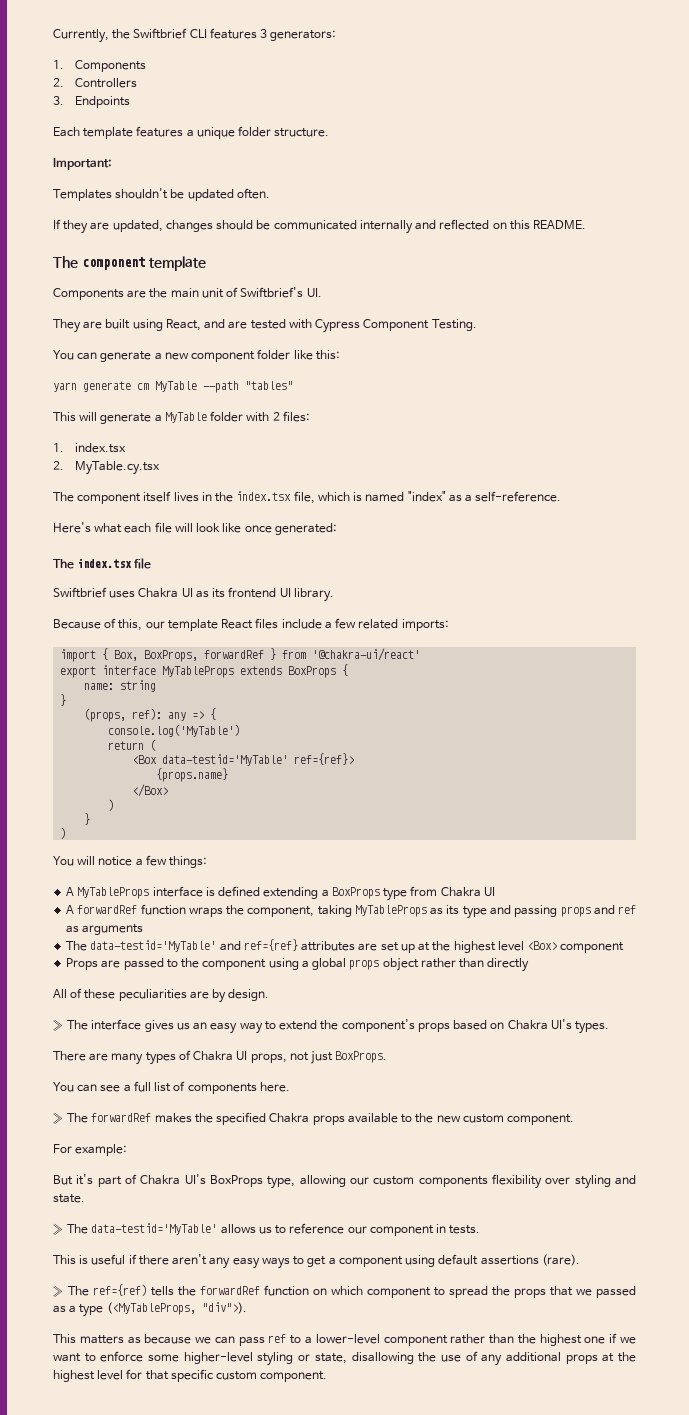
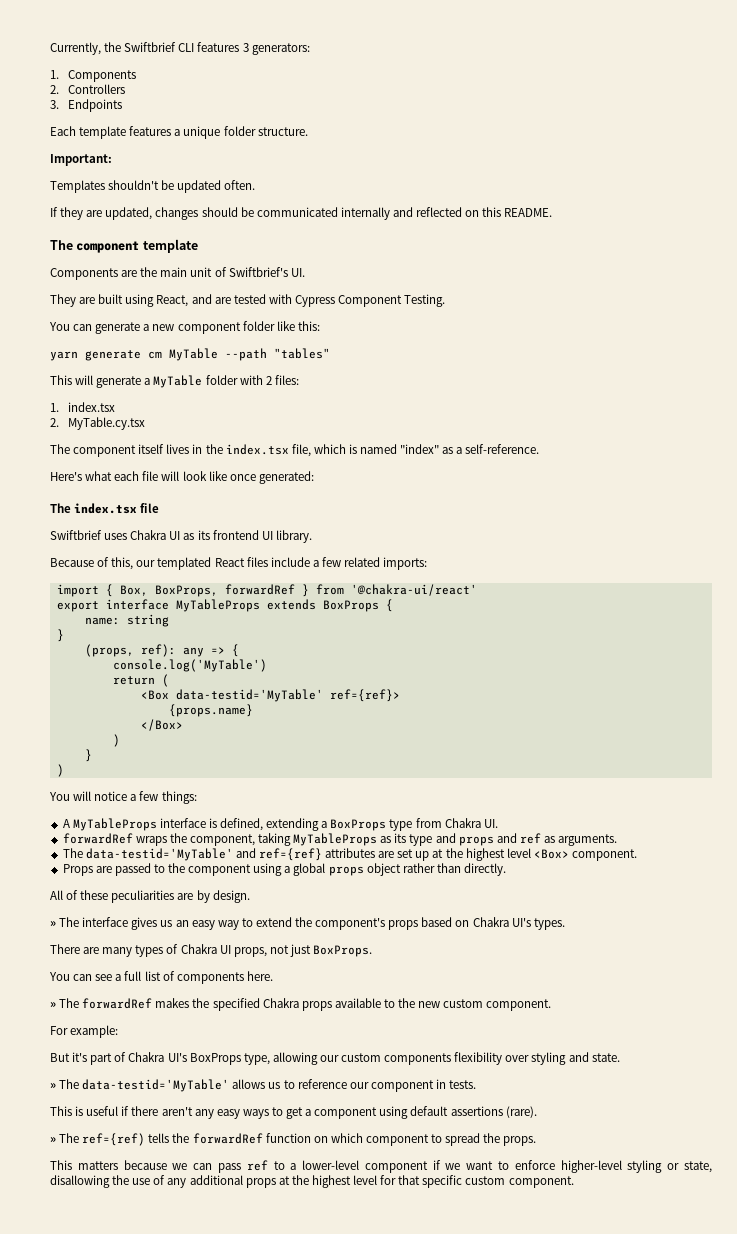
- Because of this, our template React files include a few related imports:
+ Because of this, our templated React files include a few related imports:
- A MyTableProps interface is defined extending a BoxProps type from Chakra UI
- A forwardRef function wraps the component, taking MyTableProps as its type and passing props and ref as arguments
+ A MyTableProps interface is defined, extending a BoxProps type from Chakra UI.
+ forwardRef wraps the component, taking MyTableProps as its type and props and ref as arguments.
- The data-testid='MyTable' and ref={ref} attributes are set up at the highest level <Box> component
+ The data-testid='MyTable' and ref={ref} attributes are set up at the highest level <Box> component.
- Props are passed to the component using a global props object rather than directly
+ Props are passed to the component using a global props object rather than directly.
- » The ref={ref) tells the forwardRef function on which component to spread the props that we passed as a type (<MyTableProps, "div">).
+ » The ref={ref) tells the forwardRef function on which component to spread the props.
- This matters as because we can pass ref to a lower-level component rather than the highest one if we want to enforce some higher-level styling or state, disallowing the use of any additional props at the highest level for that specific custom component.
+ This matters because we can pass ref to a lower-level component if we want to enforce higher-level styling or state, disallowing the use of any additional props at the highest level for that specific custom component.

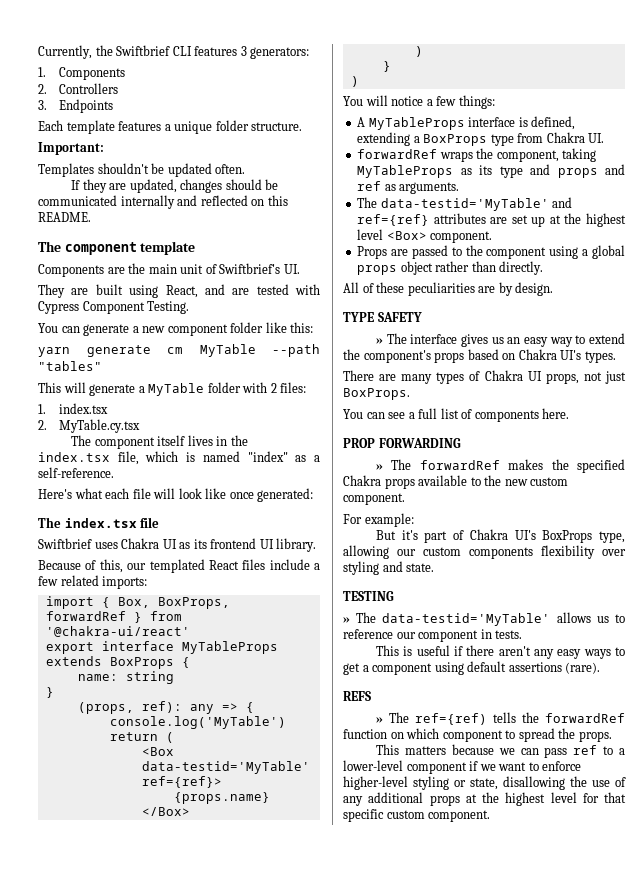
+ TYPE SAFETY
+ PROP FORWARDING
+ TESTING
+ REFS

